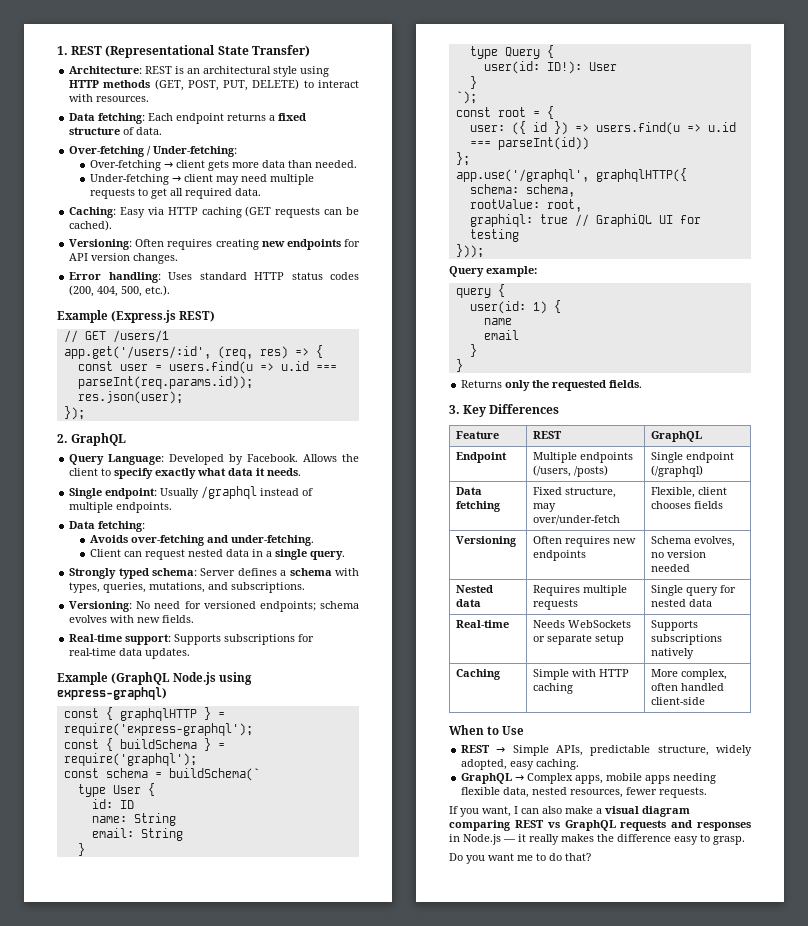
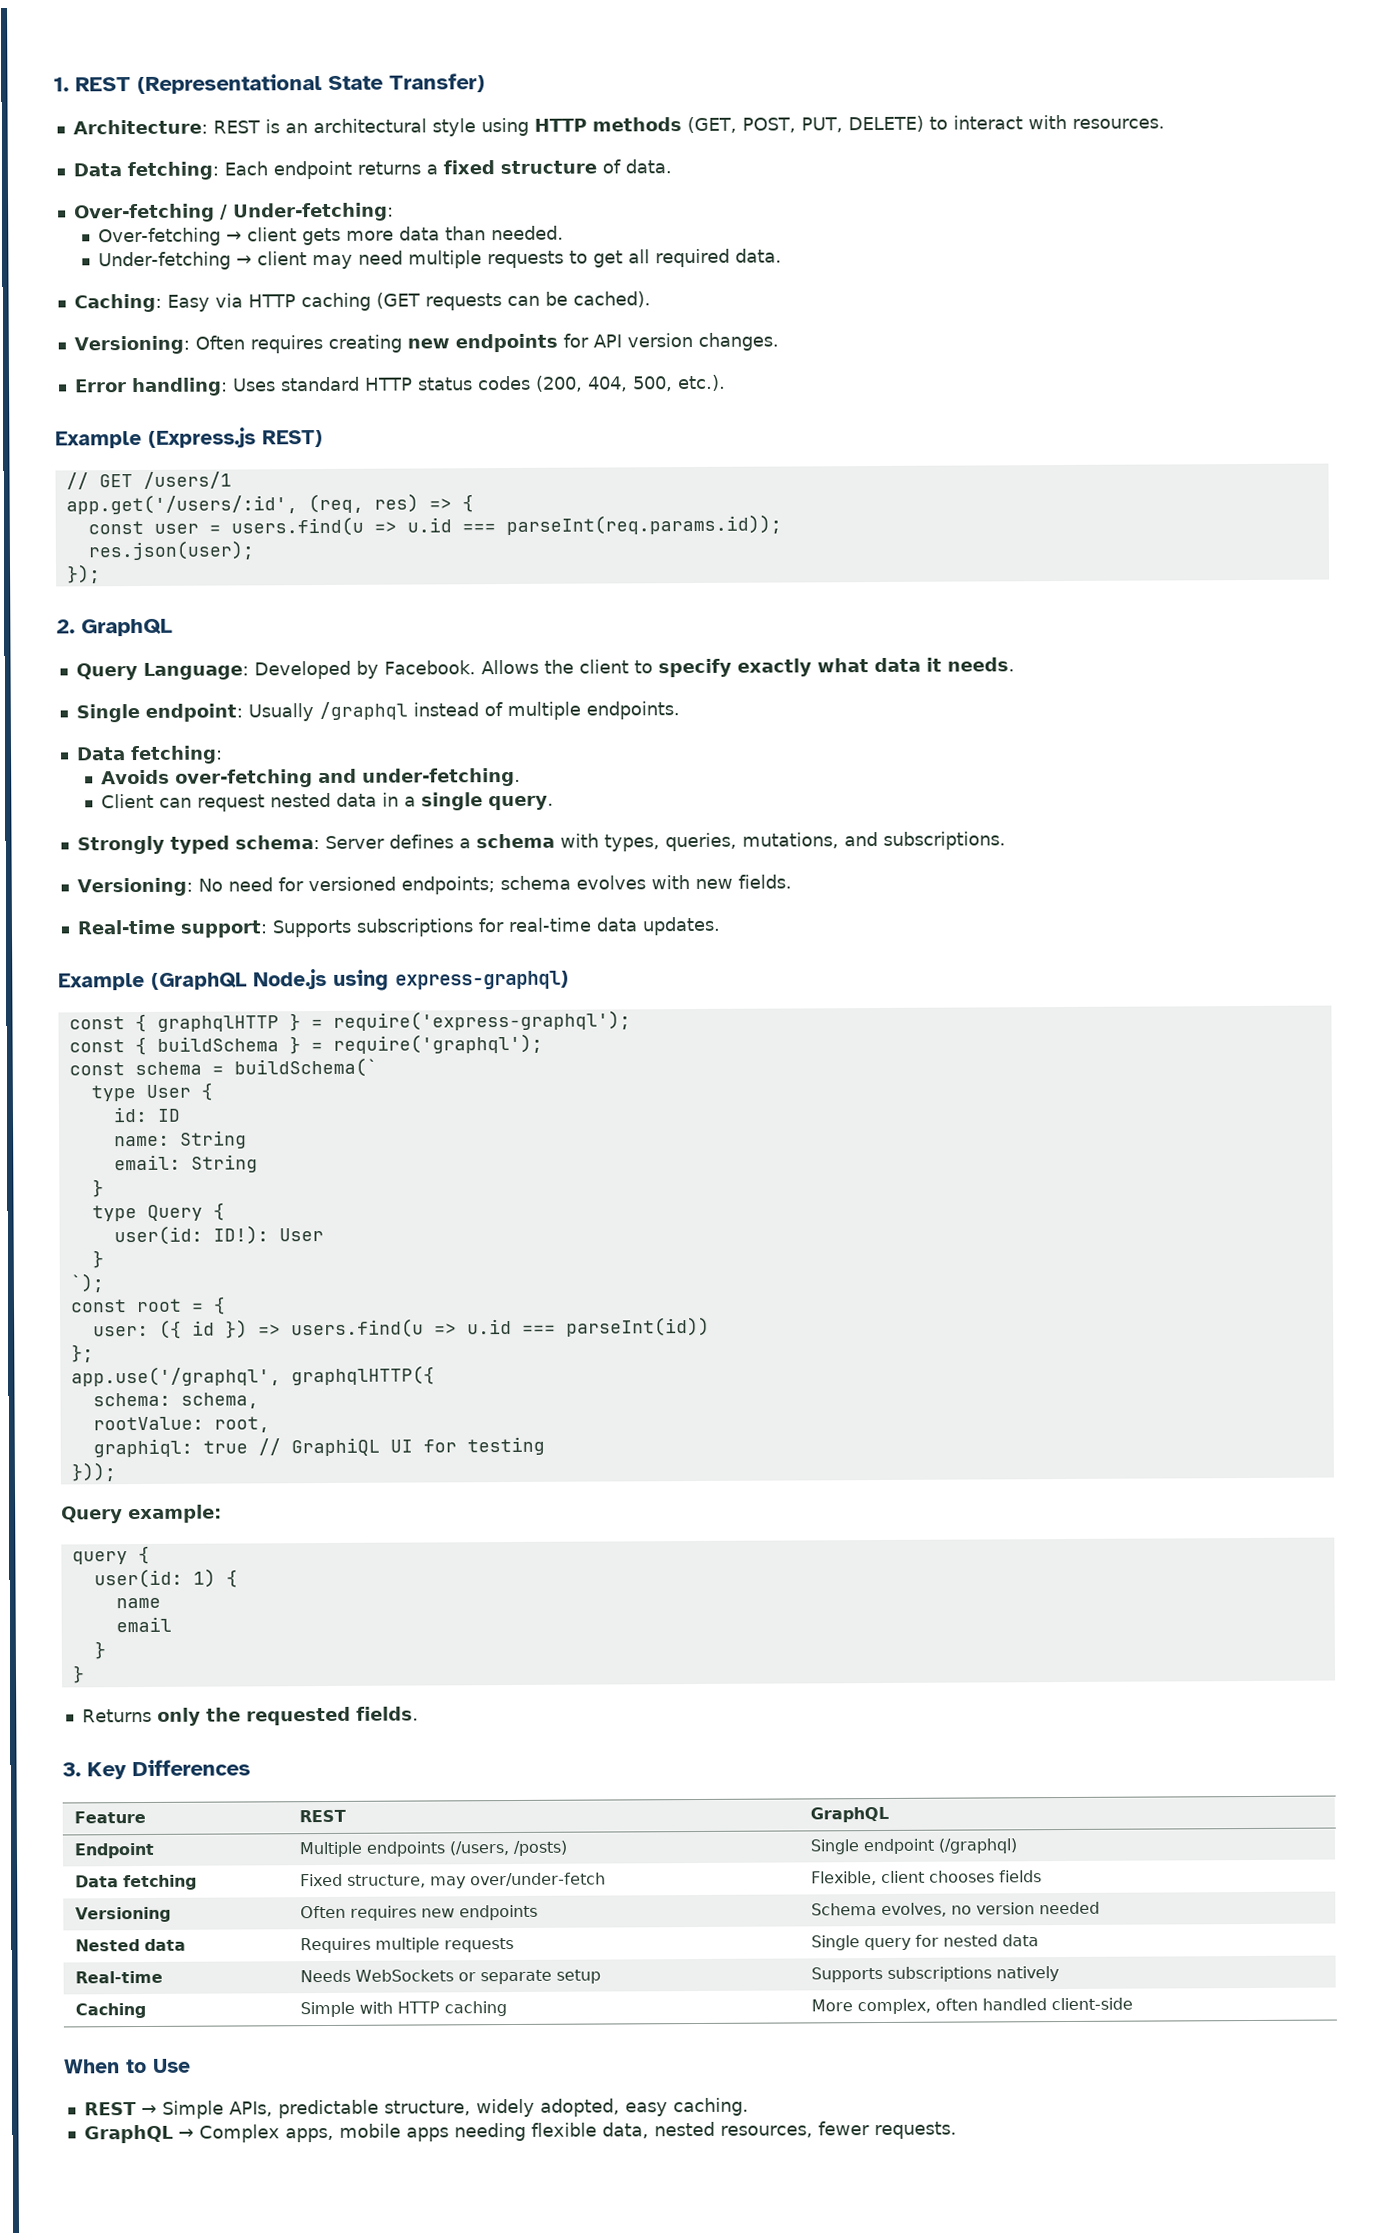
- If you want, I can also make a visual diagram comparing REST vs GraphQL requests and responses in Node.js — it really makes the difference easy to grasp.
- Do you want me to do that?

